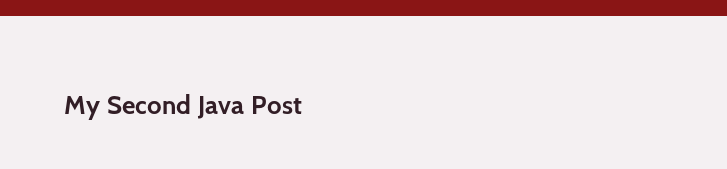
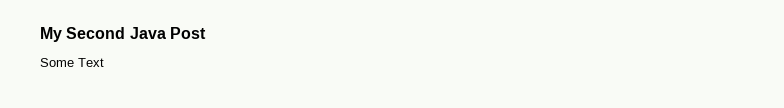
+ Some Text

